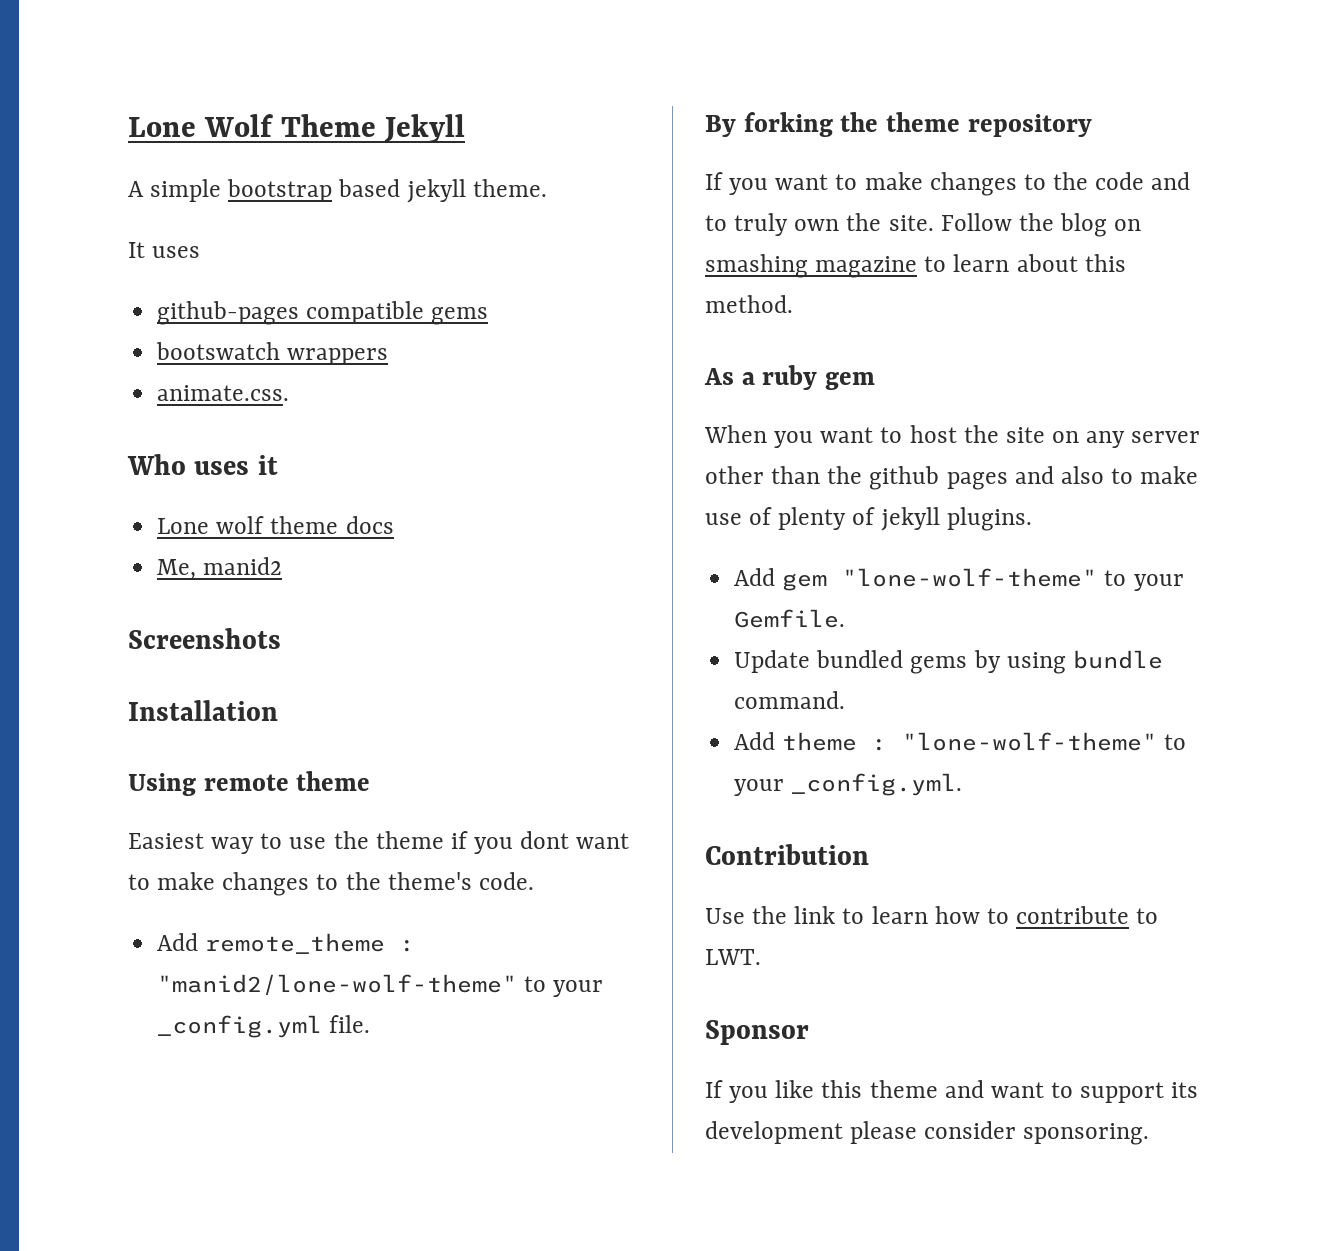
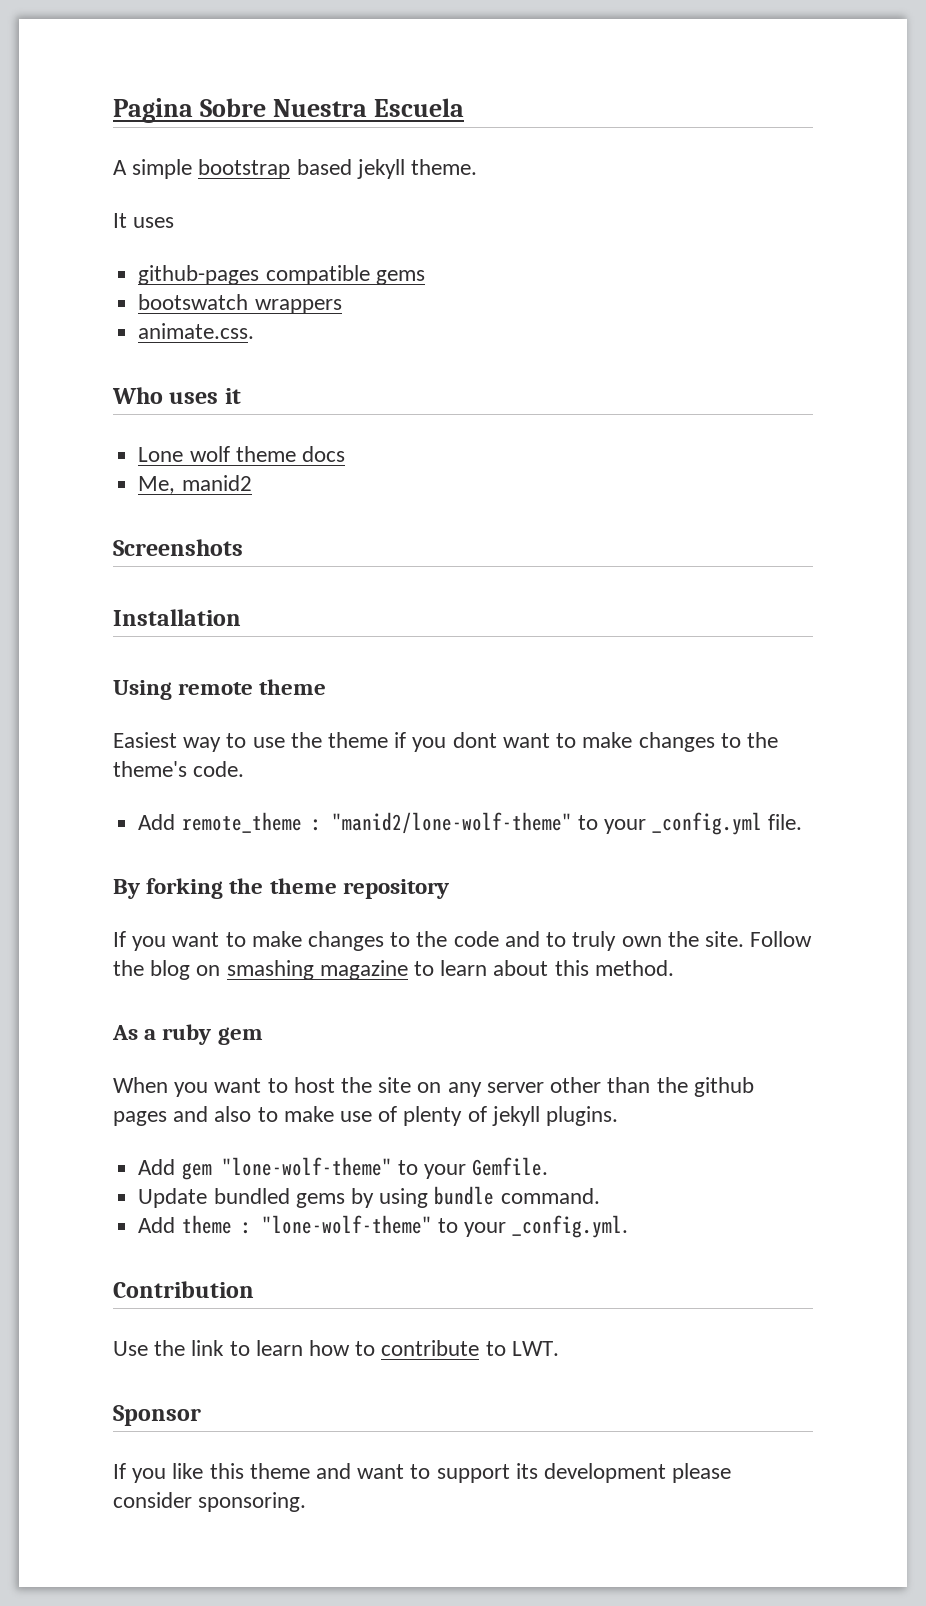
- Lone Wolf Theme Jekyll
+ Pagina Sobre Nuestra Escuela

